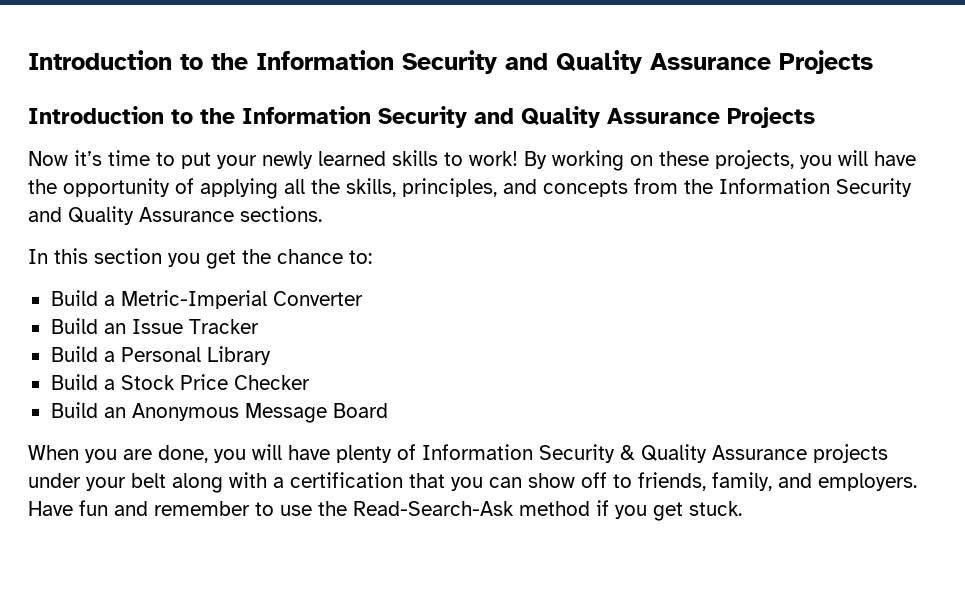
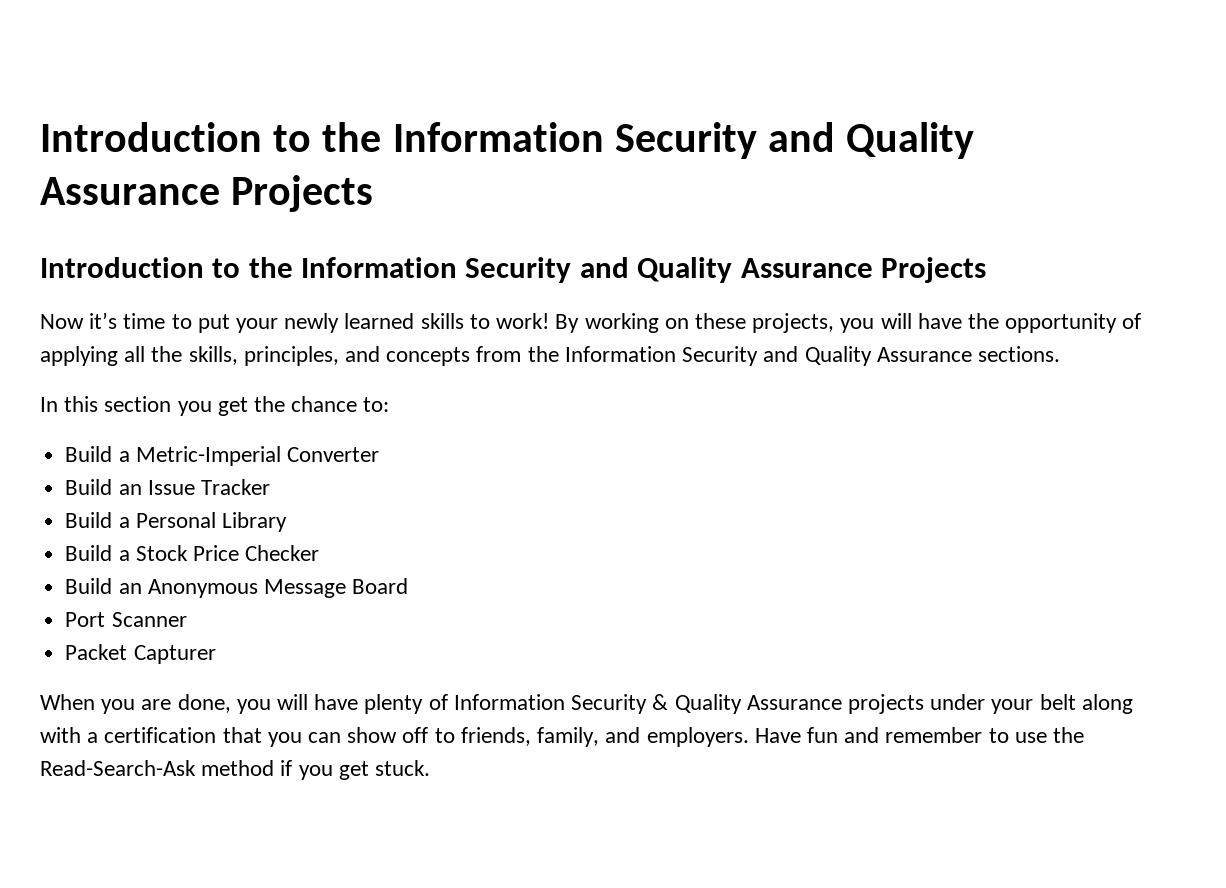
+ Port Scanner
+ Packet Capturer

